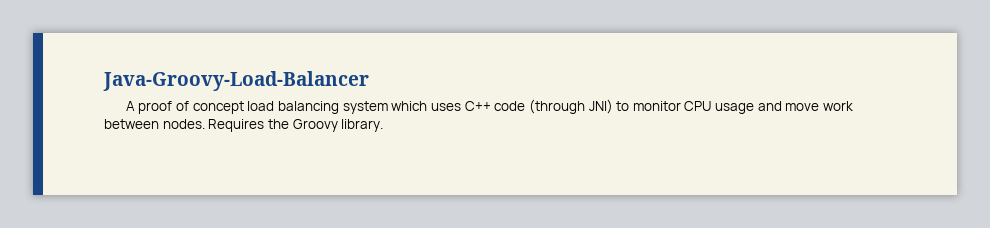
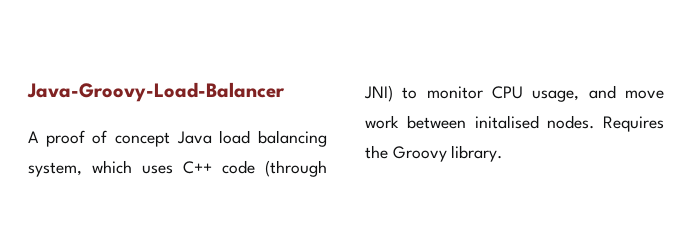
- A proof of concept load balancing system which uses C++ code (through JNI) to monitor CPU usage and move work between nodes.
+ A proof of concept Java load balancing system, which uses C++ code (through JNI) to monitor CPU usage, and move work between initalised nodes.

